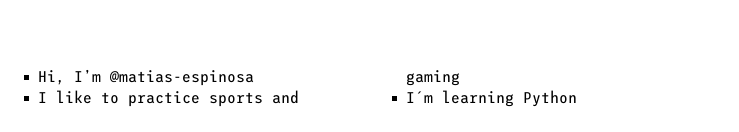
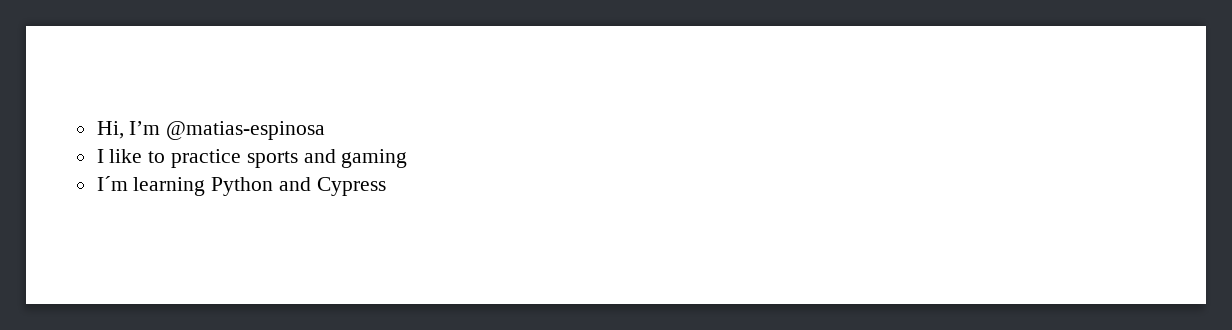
- I´m learning Python
+ I´m learning Python and Cypress

